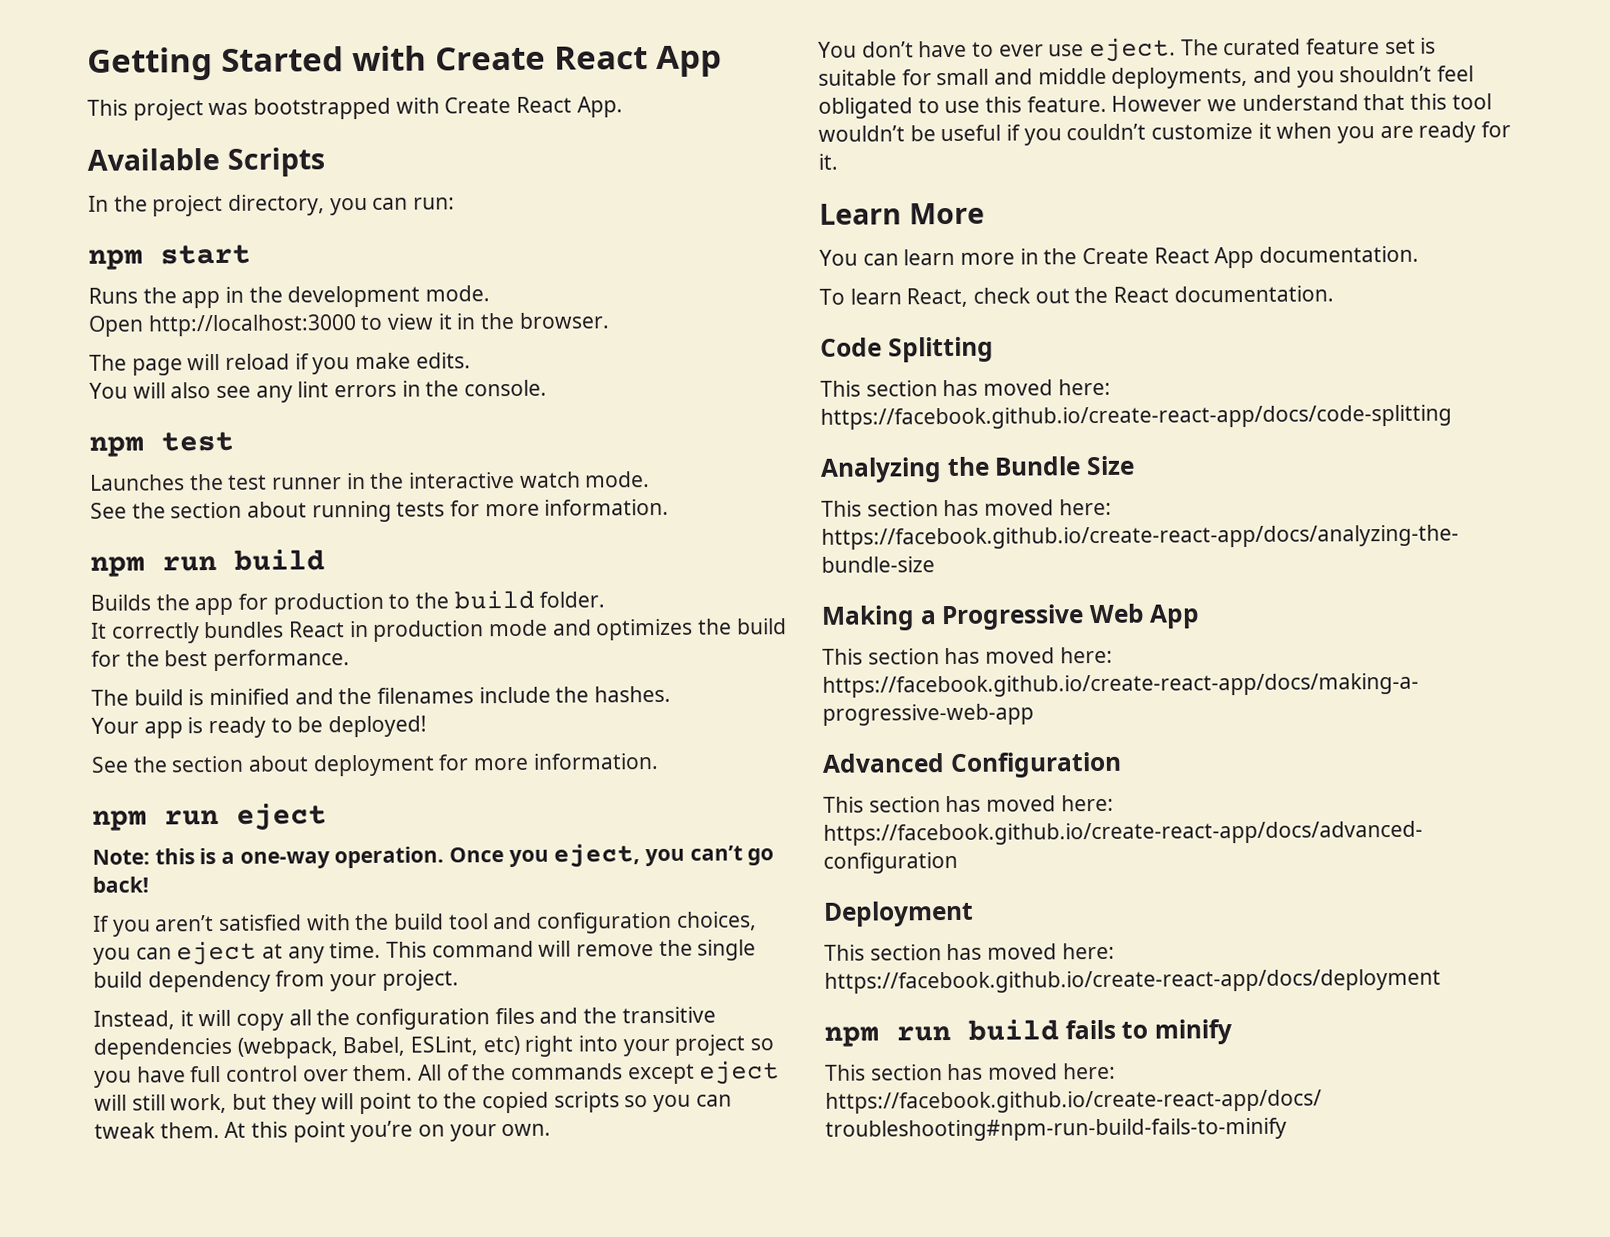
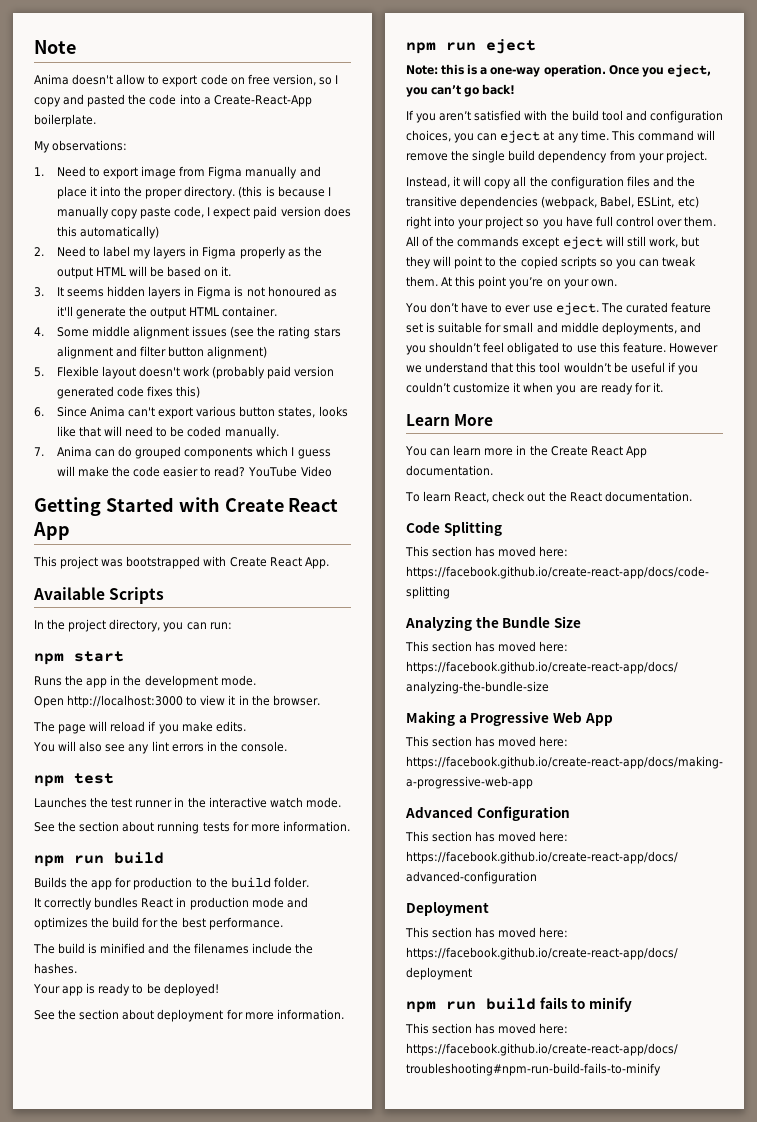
+ Note
+ Anima doesn't allow to export code on free version, so I copy and pasted the code into a Create-React-App boilerplate.
+ My observations:
+ 1. Need to export image from Figma manually and place it into the proper directory. (this is because I manually copy paste code, I expect paid version does this automatically)
+ 2. Need to label my layers in Figma properly as the output HTML will be based on it.
+ 3. It seems hidden layers in Figma is not honoured as it'll generate the output HTML container.
+ 4. Some middle alignment issues (see the rating stars alignment and filter button alignment)
+ 5. Flexible layout doesn't work (probably paid version generated code fixes this)
+ 6. Since Anima can't export various button states, looks like that will need to be coded manually.
+ 7. Anima can do grouped components which I guess will make the code easier to read? YouTube Video

